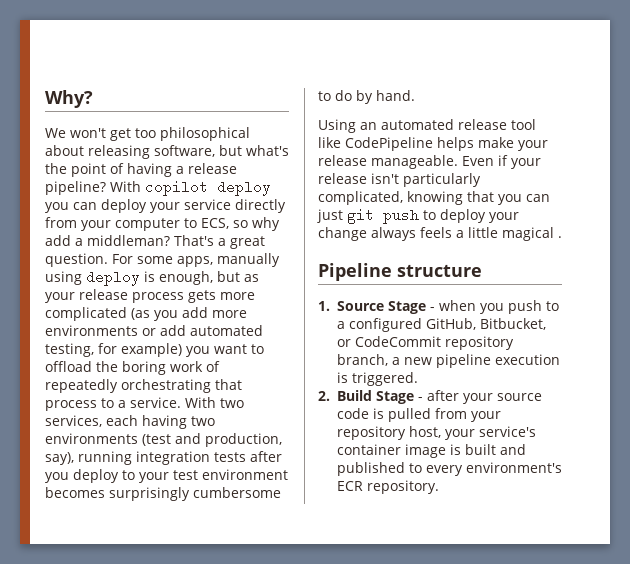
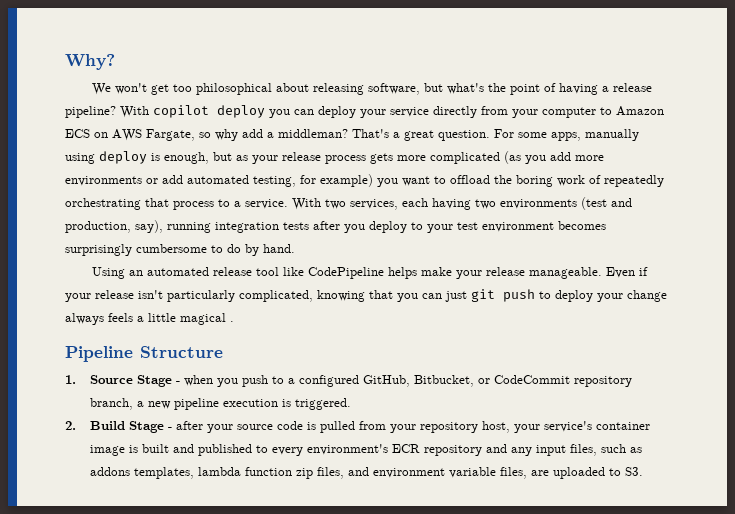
- With copilot deploy you can deploy your service directly from your computer to ECS, so why add a middleman?
+ With copilot deploy you can deploy your service directly from your computer to Amazon ECS on AWS Fargate, so why add a middleman?
- Pipeline structure
+ Pipeline Structure
- 2. Build Stage - after your source code is pulled from your repository host, your service's container image is built and published to every environment's ECR repository.
+ 2. Build Stage - after your source code is pulled from your repository host, your service's container image is built and published to every environment's ECR repository and any input files, such as addons templates, lambda function zip files, and environment variable files, are uploaded to S3.

